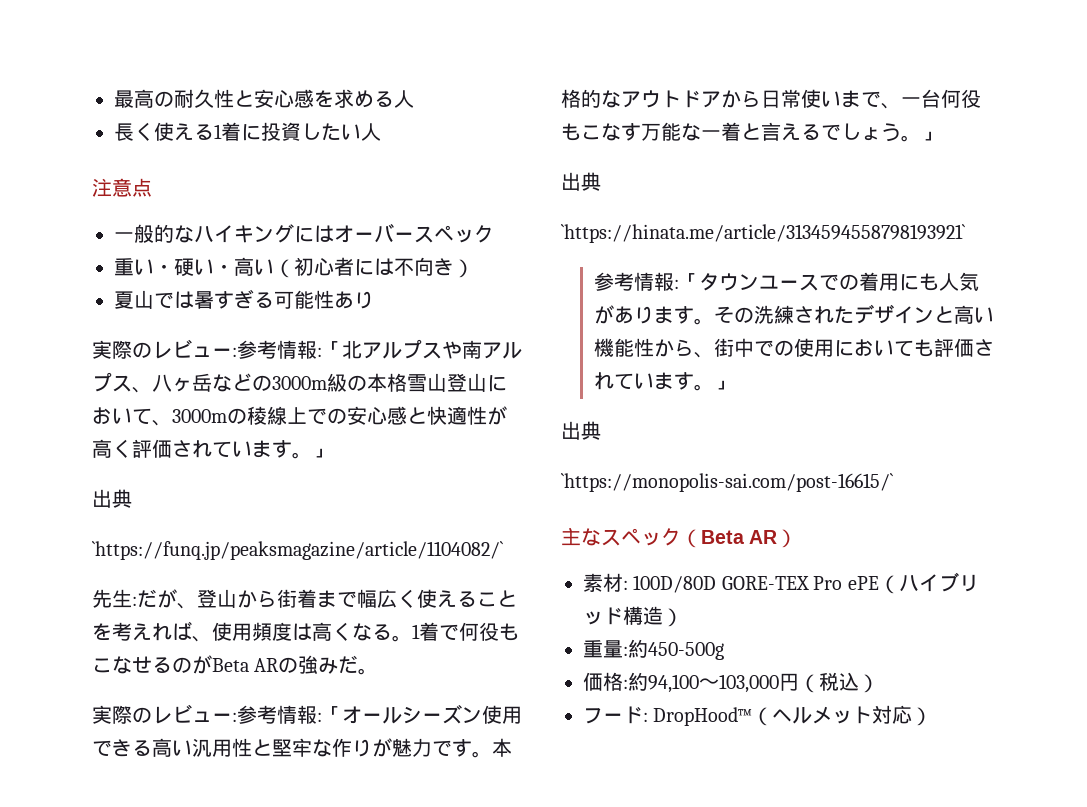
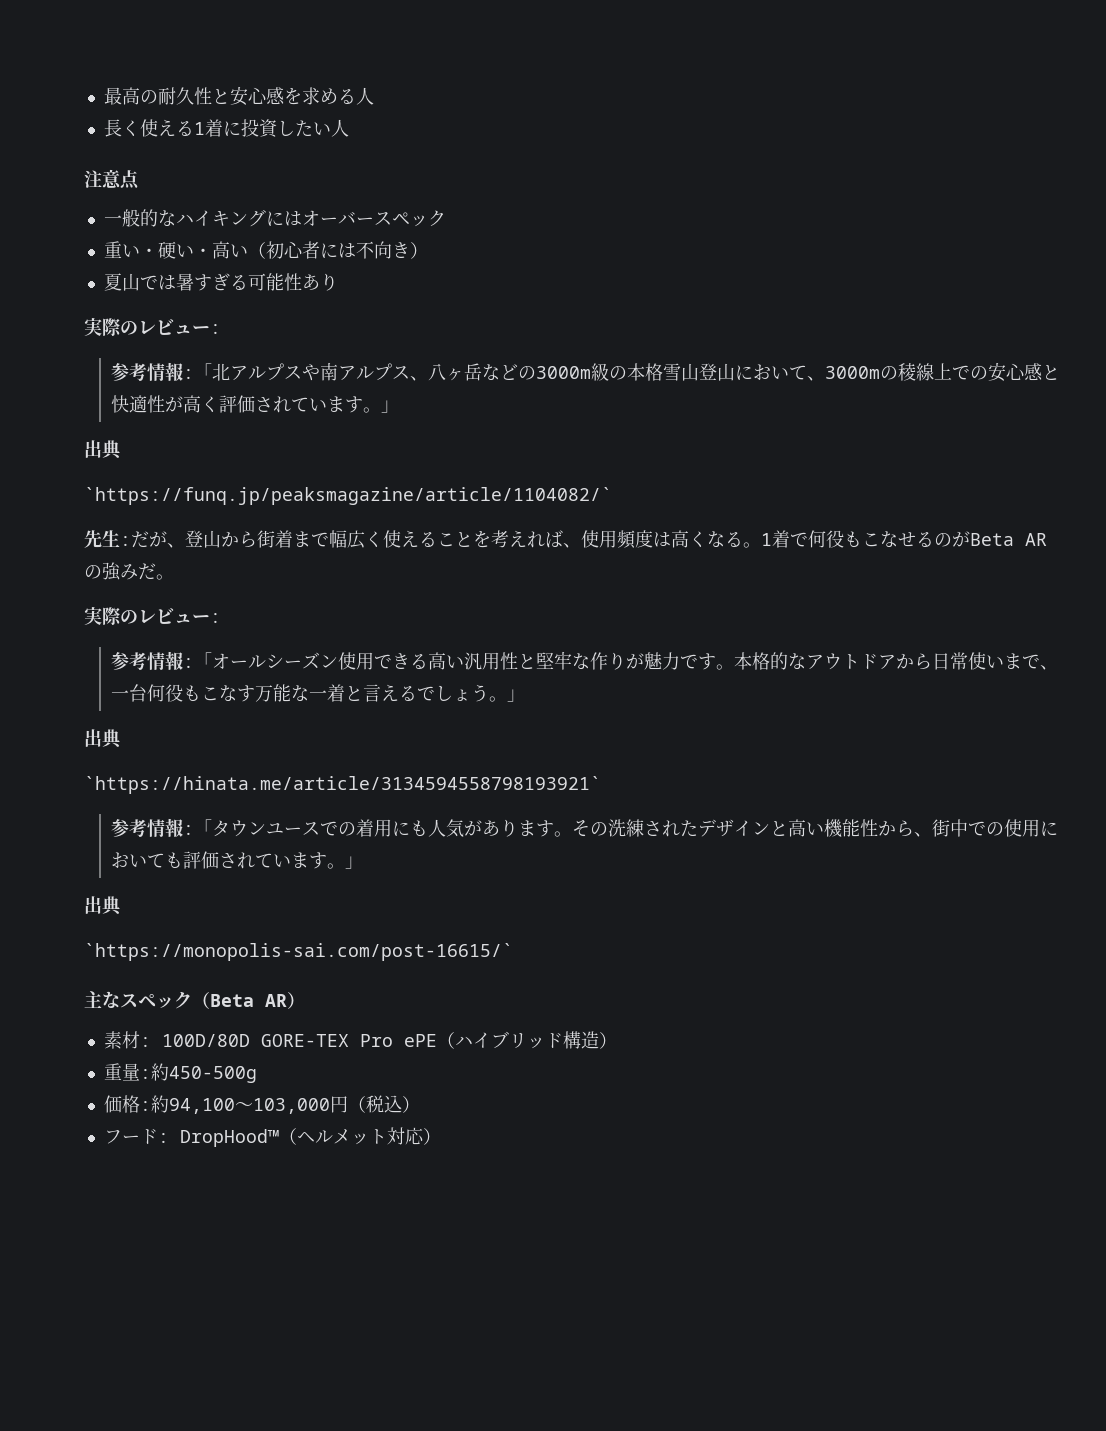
  夏山では暑すぎる可能性あり
- 実際のレビュー:参考情報:「北アルプスや南アルプス、八ヶ岳などの3000m級の本格雪山登山において、3000mの稜線上での安心感と快適性が高く評価されています。」
+ 実際のレビュー:
+ 参考情報:「北アルプスや南アルプス、八ヶ岳などの3000m級の本格雪山登山において、3000mの稜線上での安心感と快適性が高く評価されています。」
  1着で何役もこなせるのがBeta ARの強みだ。
- 実際のレビュー:参考情報:「オールシーズン使用できる高い汎用性と堅牢な作りが魅力です。
+ 実際のレビュー:
+ 参考情報:「オールシーズン使用できる高い汎用性と堅牢な作りが魅力です。

